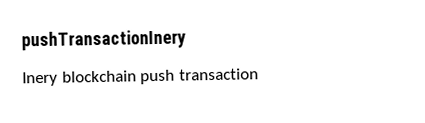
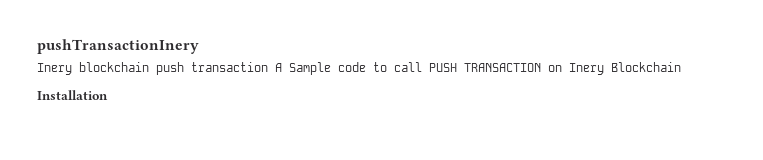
- Inery blockchain push transaction
+ Inery blockchain push transaction A Sample code to call PUSH TRANSACTION on Inery Blockchain
+ Installation

